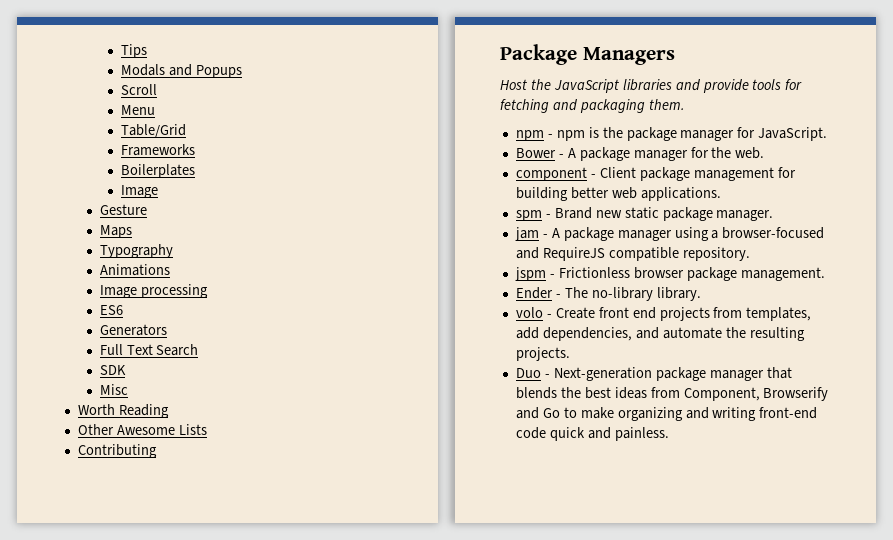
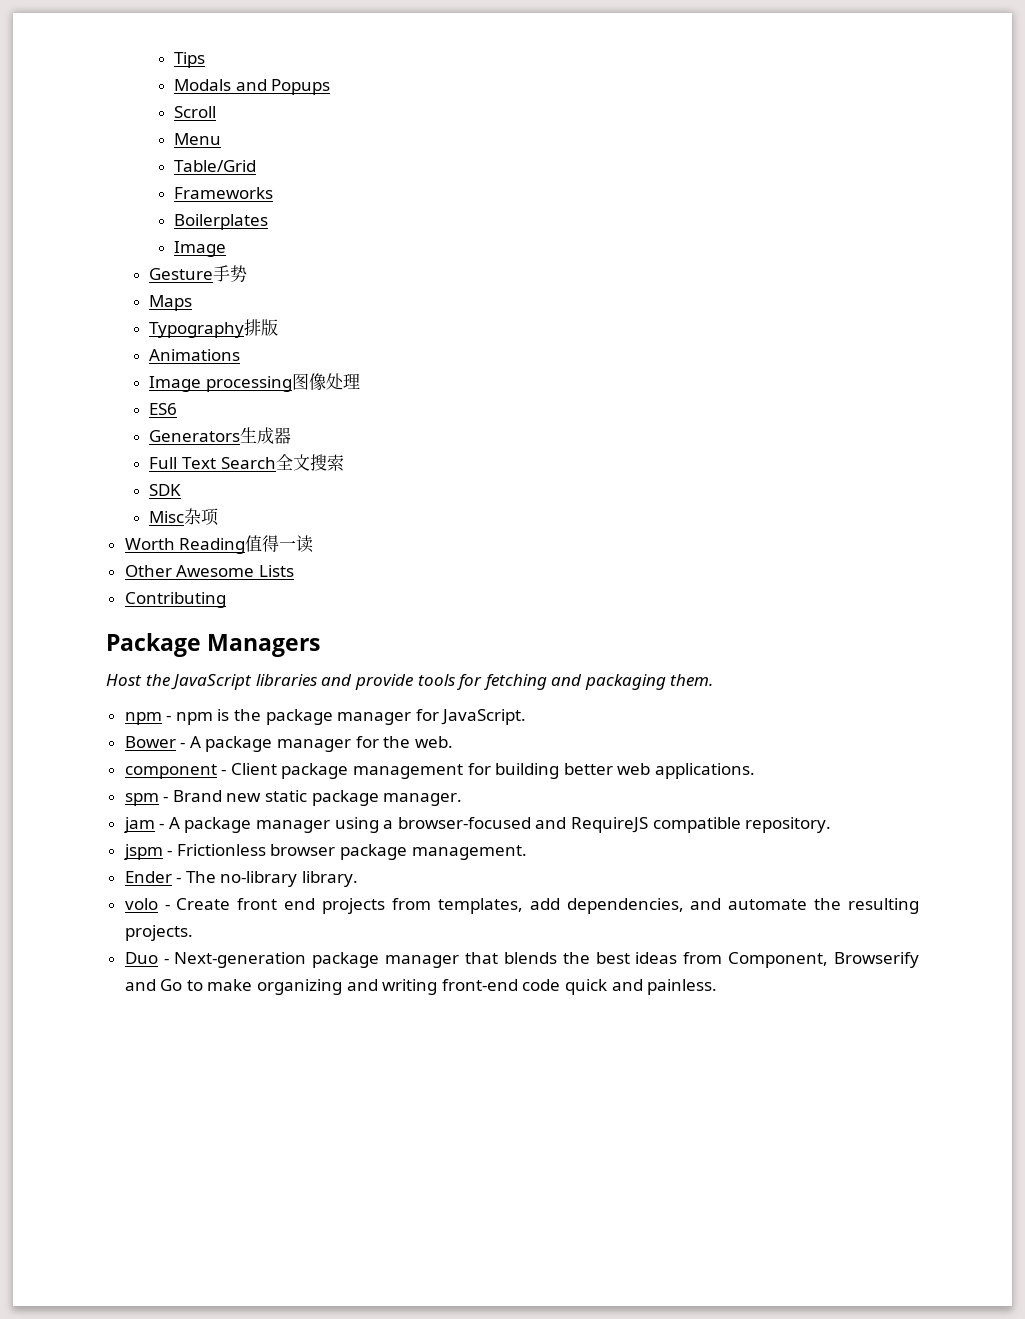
- Gesture
+ Gesture手势
- Typography
+ Typography排版
- Image processing
+ Image processing图像处理
- Generators
+ Generators生成器
- Full Text Search
+ Full Text Search全文搜索
- Misc
+ Misc杂项
- Worth Reading
+ Worth Reading值得一读

